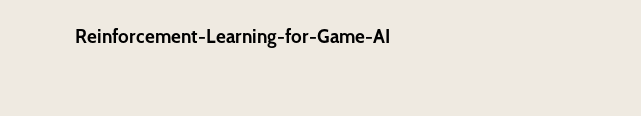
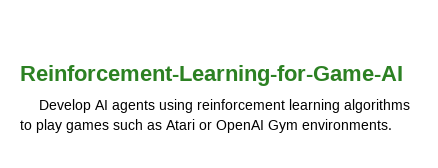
+ Develop AI agents using reinforcement learning algorithms to play games such as Atari or OpenAI Gym environments.

